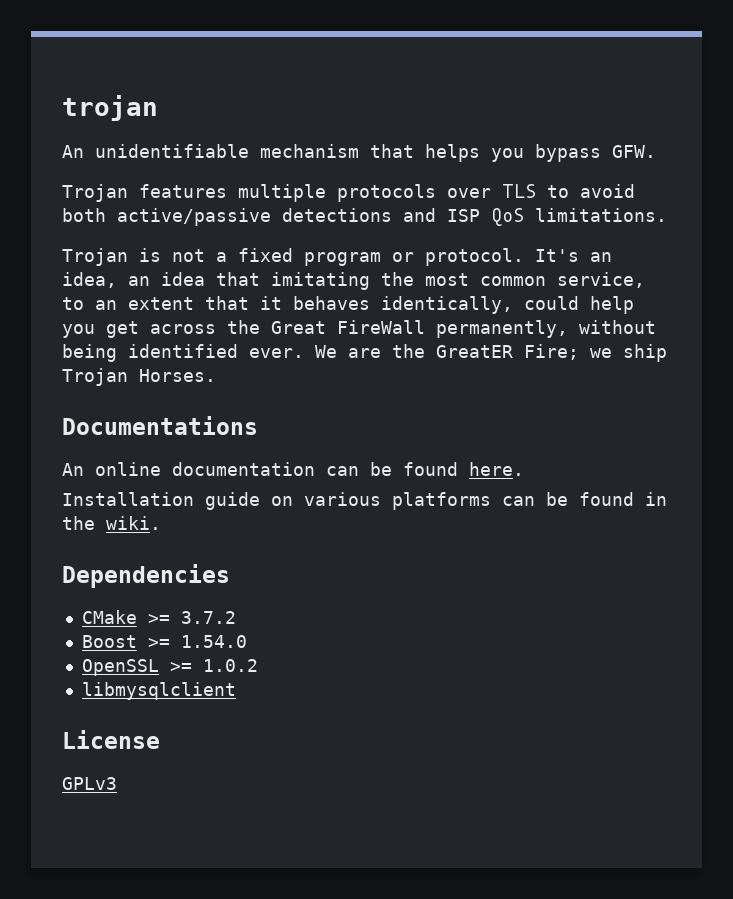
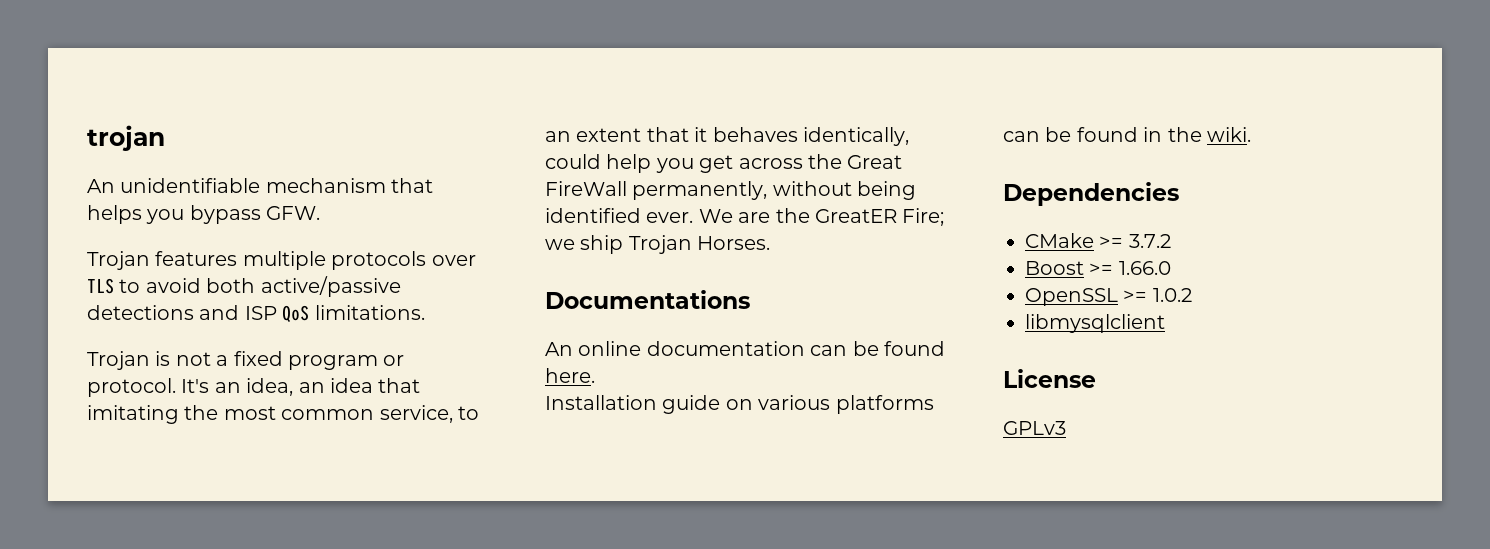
- Boost >= 1.54.0
+ Boost >= 1.66.0

